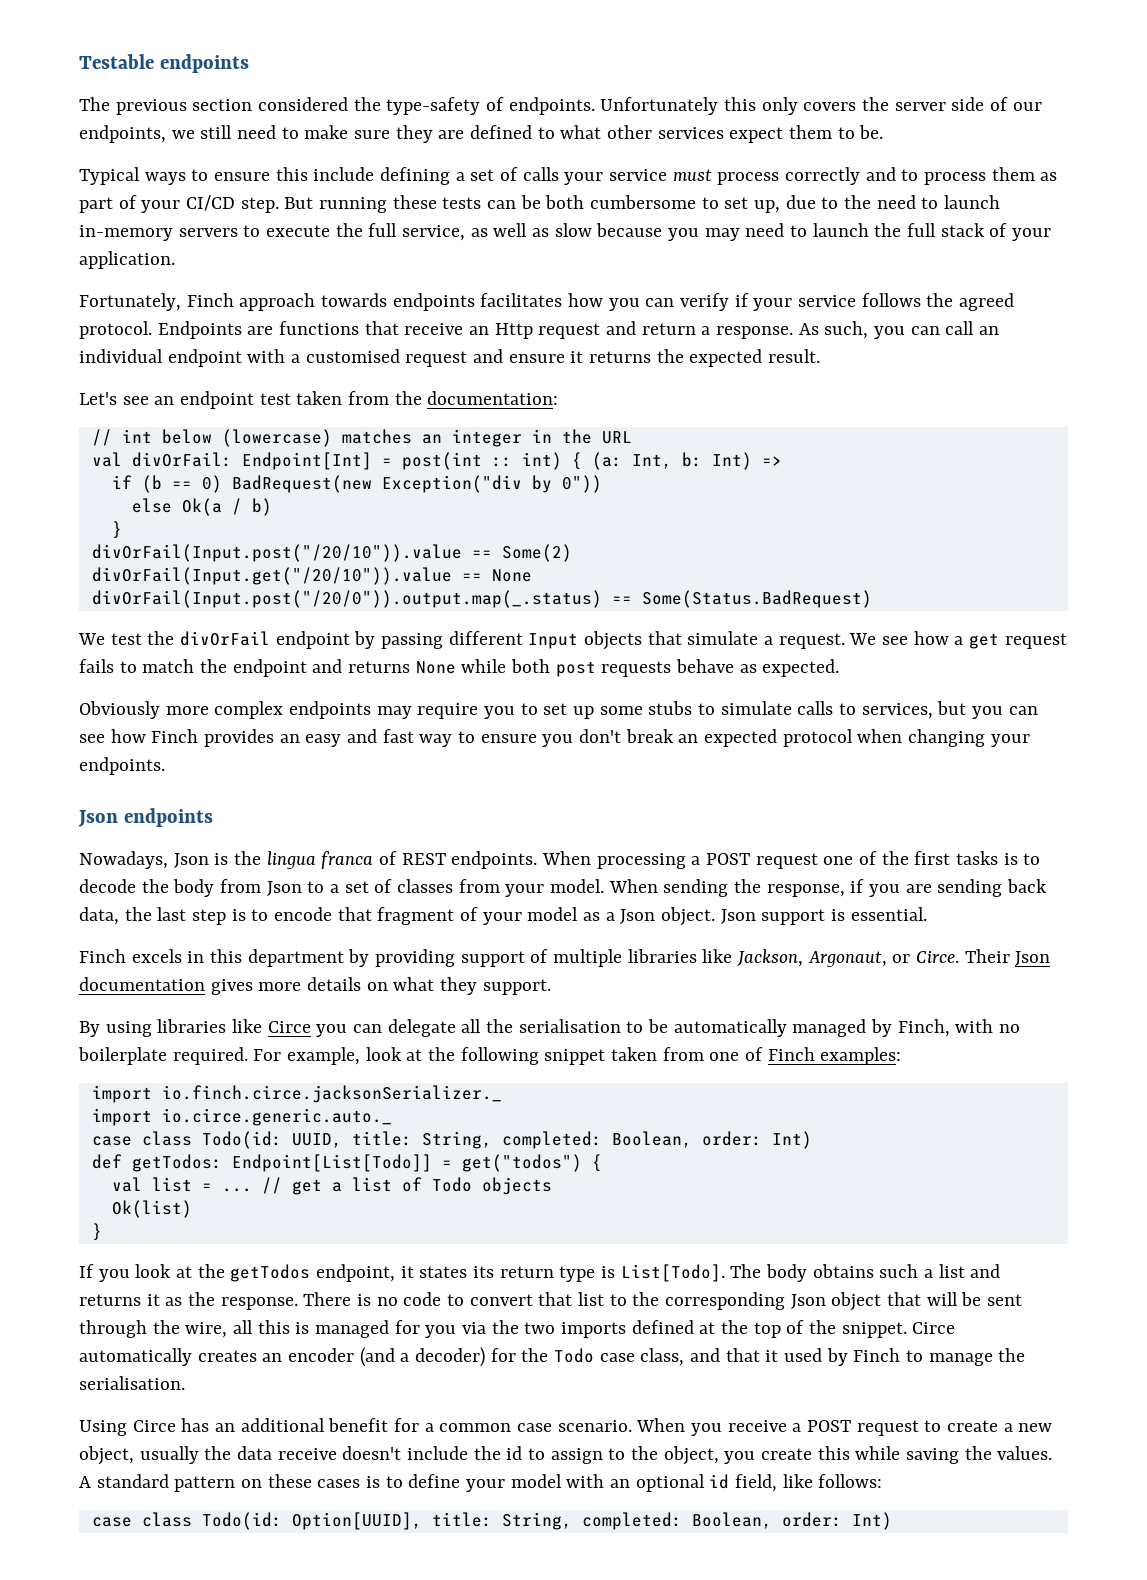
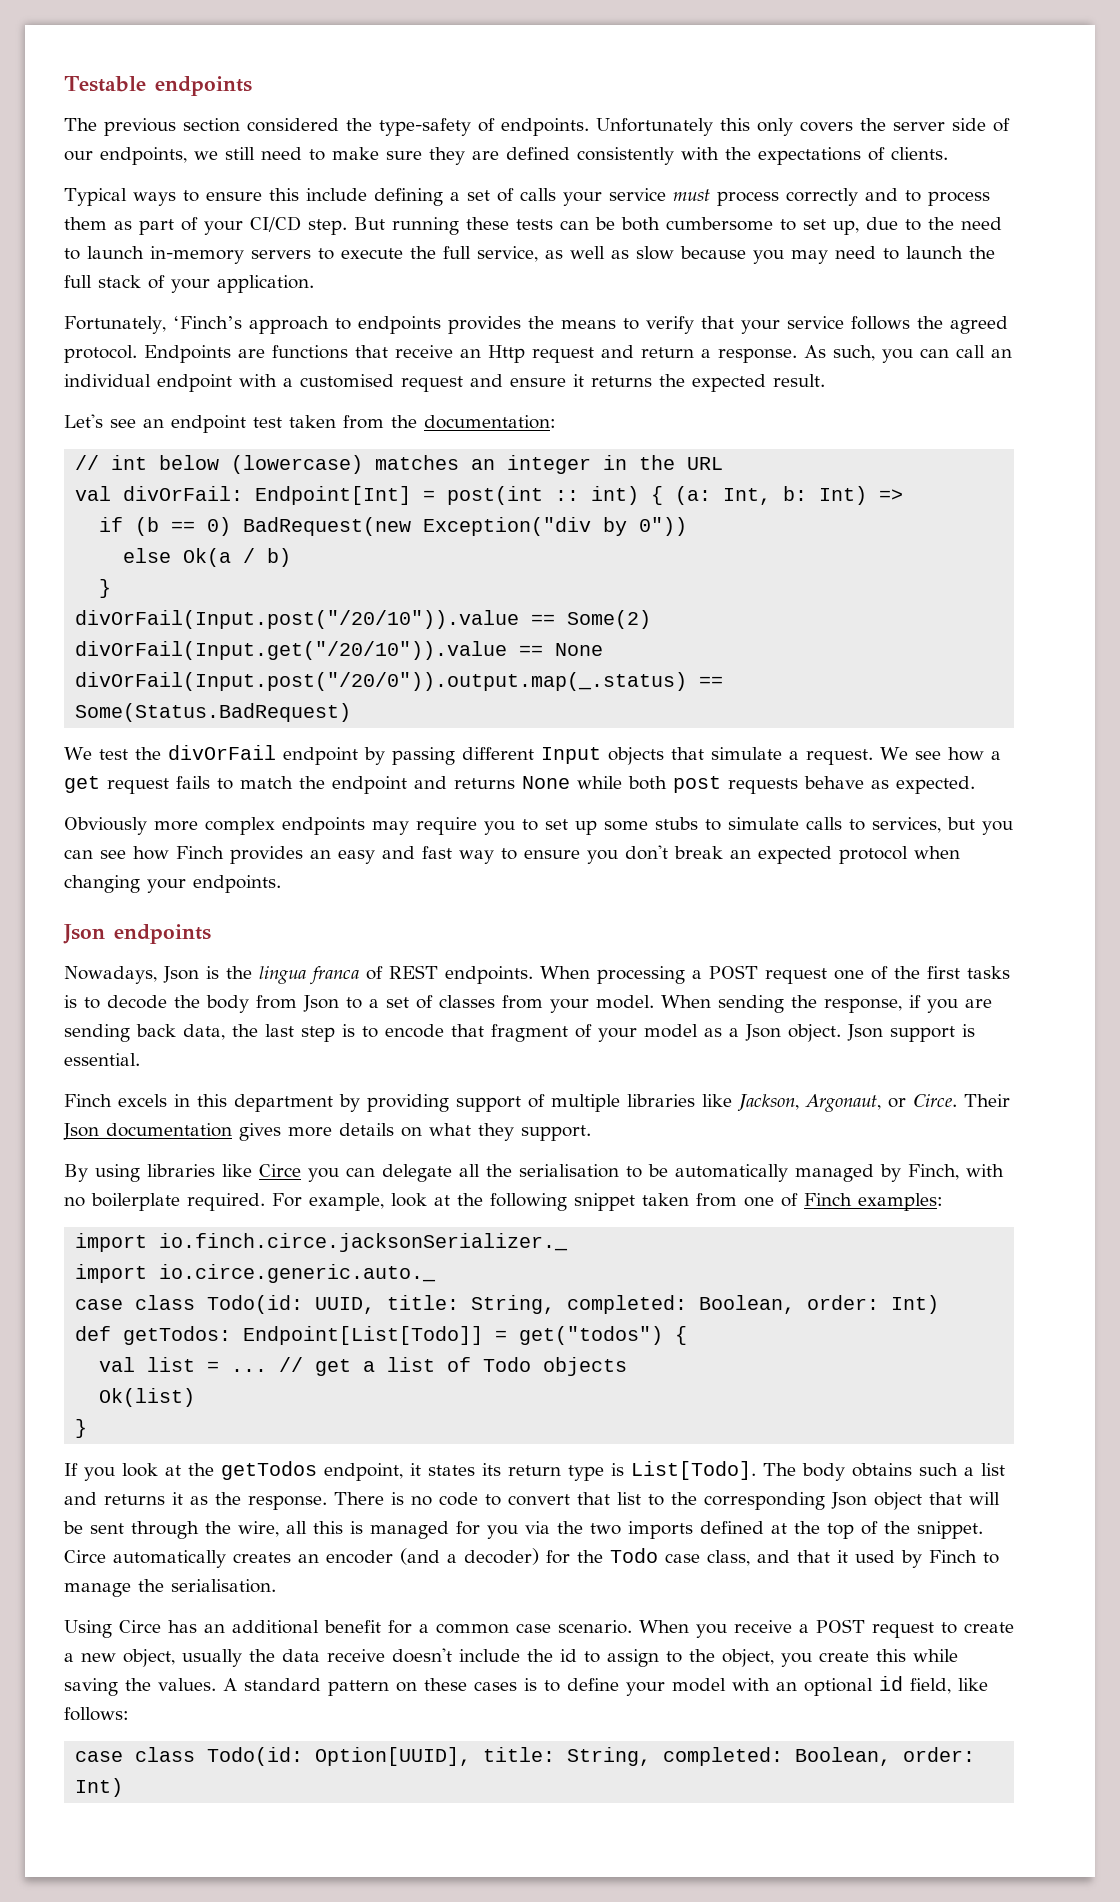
- Unfortunately this only covers the server side of our endpoints, we still need to make sure they are defined to what other services expect them to be.
+ Unfortunately this only covers the server side of our endpoints, we still need to make sure they are defined consistently with the expectations of clients.
- Fortunately, Finch approach towards endpoints facilitates how you can verify if your service follows the agreed protocol.
+ Fortunately, ‘Finch’s approach to endpoints provides the means to verify that your service follows the agreed protocol.

